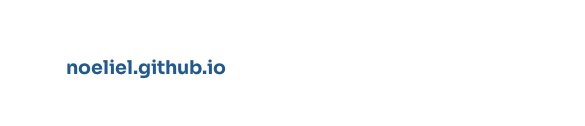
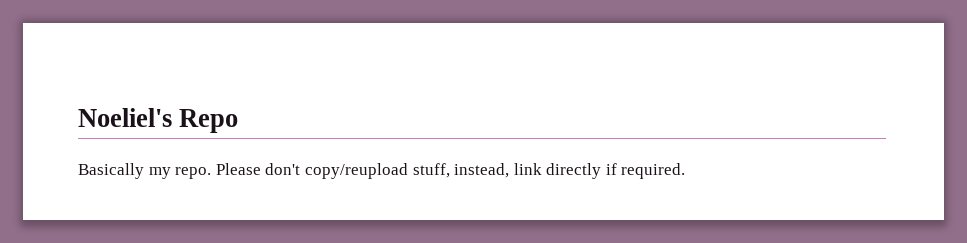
- noeliel.github.io
+ Noeliel's Repo
+ Basically my repo. Please don't copy/reupload stuff, instead, link directly if required.

